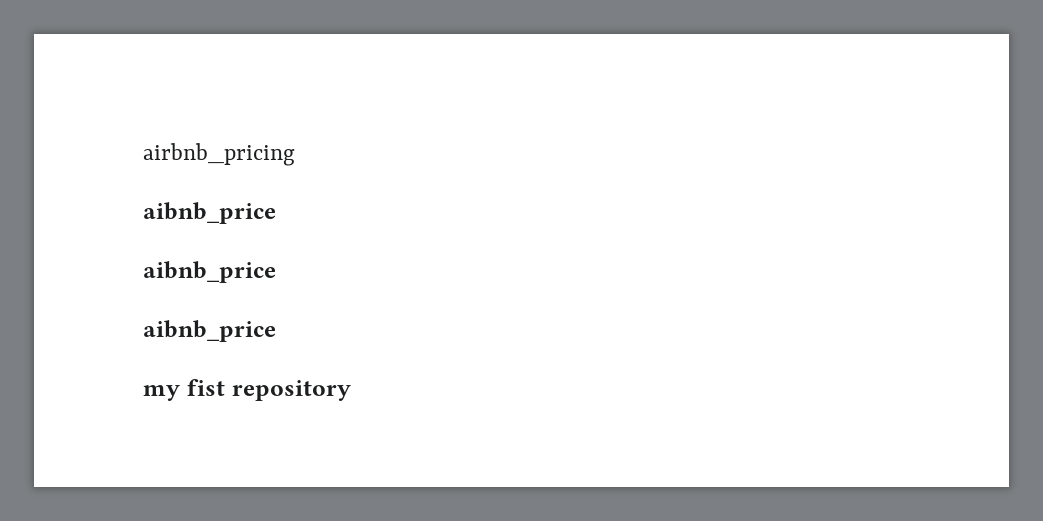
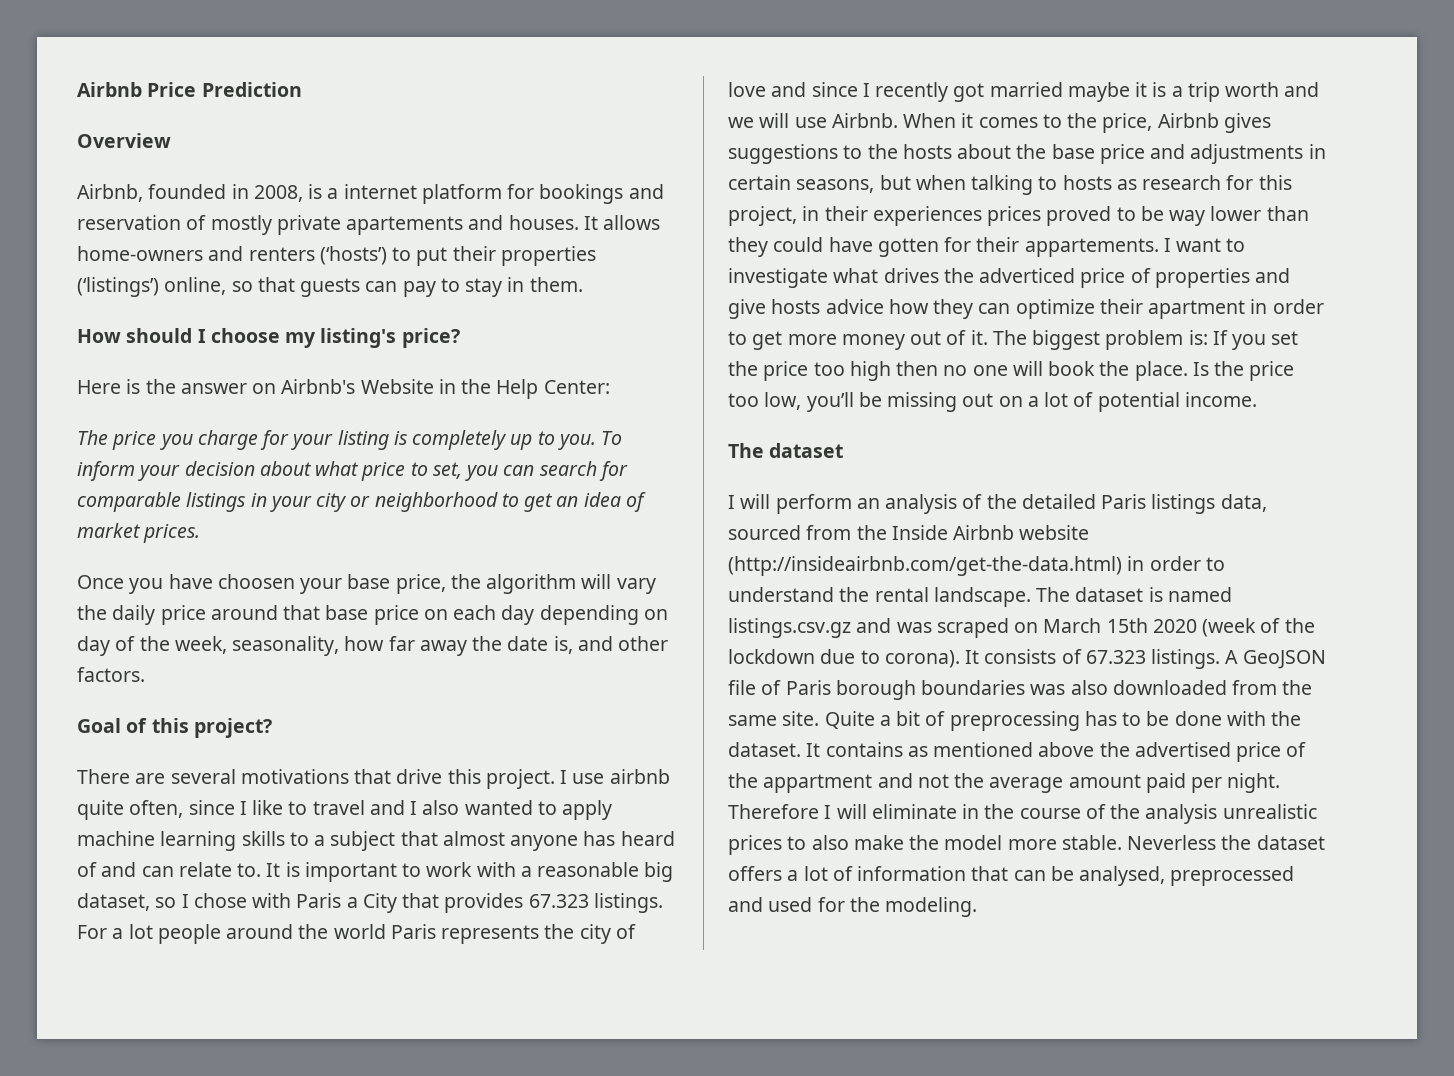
- airbnb_pricing
- aibnb_price
- aibnb_price
- aibnb_price
- my fist repository
+ Airbnb Price Prediction
+ Overview
+ Airbnb, founded in 2008, is a internet platform for bookings and reservation of mostly private apartements and houses. It allows home-owners and renters (‘hosts’) to put their properties (‘listings’) online, so that guests can pay to stay in them.
+ How should I choose my listing's price?
+ Here is the answer on Airbnb's Website in the Help Center:
+ The price you charge for your listing is completely up to you. To inform your decision about what price to set, you can search for comparable listings in your city or neighborhood to get an idea of market prices.
+ Once you have choosen your base price, the algorithm will vary the daily price around that base price on each day depending on day of the week, seasonality, how far away the date is, and other factors.
+ Goal of this project?
+ There are several motivations that drive this project. I use airbnb quite often, since I like to travel and I also wanted to apply machine learning skills to a subject that almost anyone has heard of and can relate to. It is important to work with a reasonable big dataset, so I chose with Paris a City that provides 67.323 listings. For a lot people around the world Paris represents the city of love and since I recently got married maybe it is a trip worth and we will use Airbnb. When it comes to the price, Airbnb gives suggestions to the hosts about the base price and adjustments in certain seasons, but when talking to hosts as research for this project, in their experiences prices proved to be way lower than they could have gotten for their appartements. I want to investigate what drives the adverticed price of properties and give hosts advice how they can optimize their apartment in order to get more money out of it. The biggest problem is: If you set the price too high then no one will book the place. Is the price too low, you’ll be missing out on a lot of potential income.
+ The dataset
+ I will perform an analysis of the detailed Paris listings data, sourced from the Inside Airbnb website (http://insideairbnb.com/get-the-data.html) in order to understand the rental landscape. The dataset is named listings.csv.gz and was scraped on March 15th 2020 (week of the lockdown due to corona). It consists of 67.323 listings. A GeoJSON file of Paris borough boundaries was also downloaded from the same site. Quite a bit of preprocessing has to be done with the dataset. It contains as mentioned above the advertised price of the appartment and not the average amount paid per night. Therefore I will eliminate in the course of the analysis unrealistic prices to also make the model more stable. Neverless the dataset offers a lot of information that can be analysed, preprocessed and used for the modeling.

